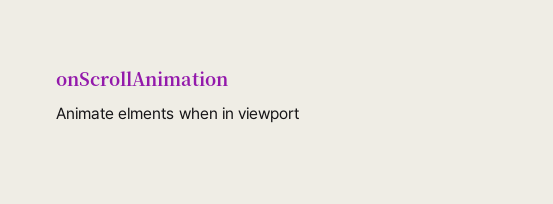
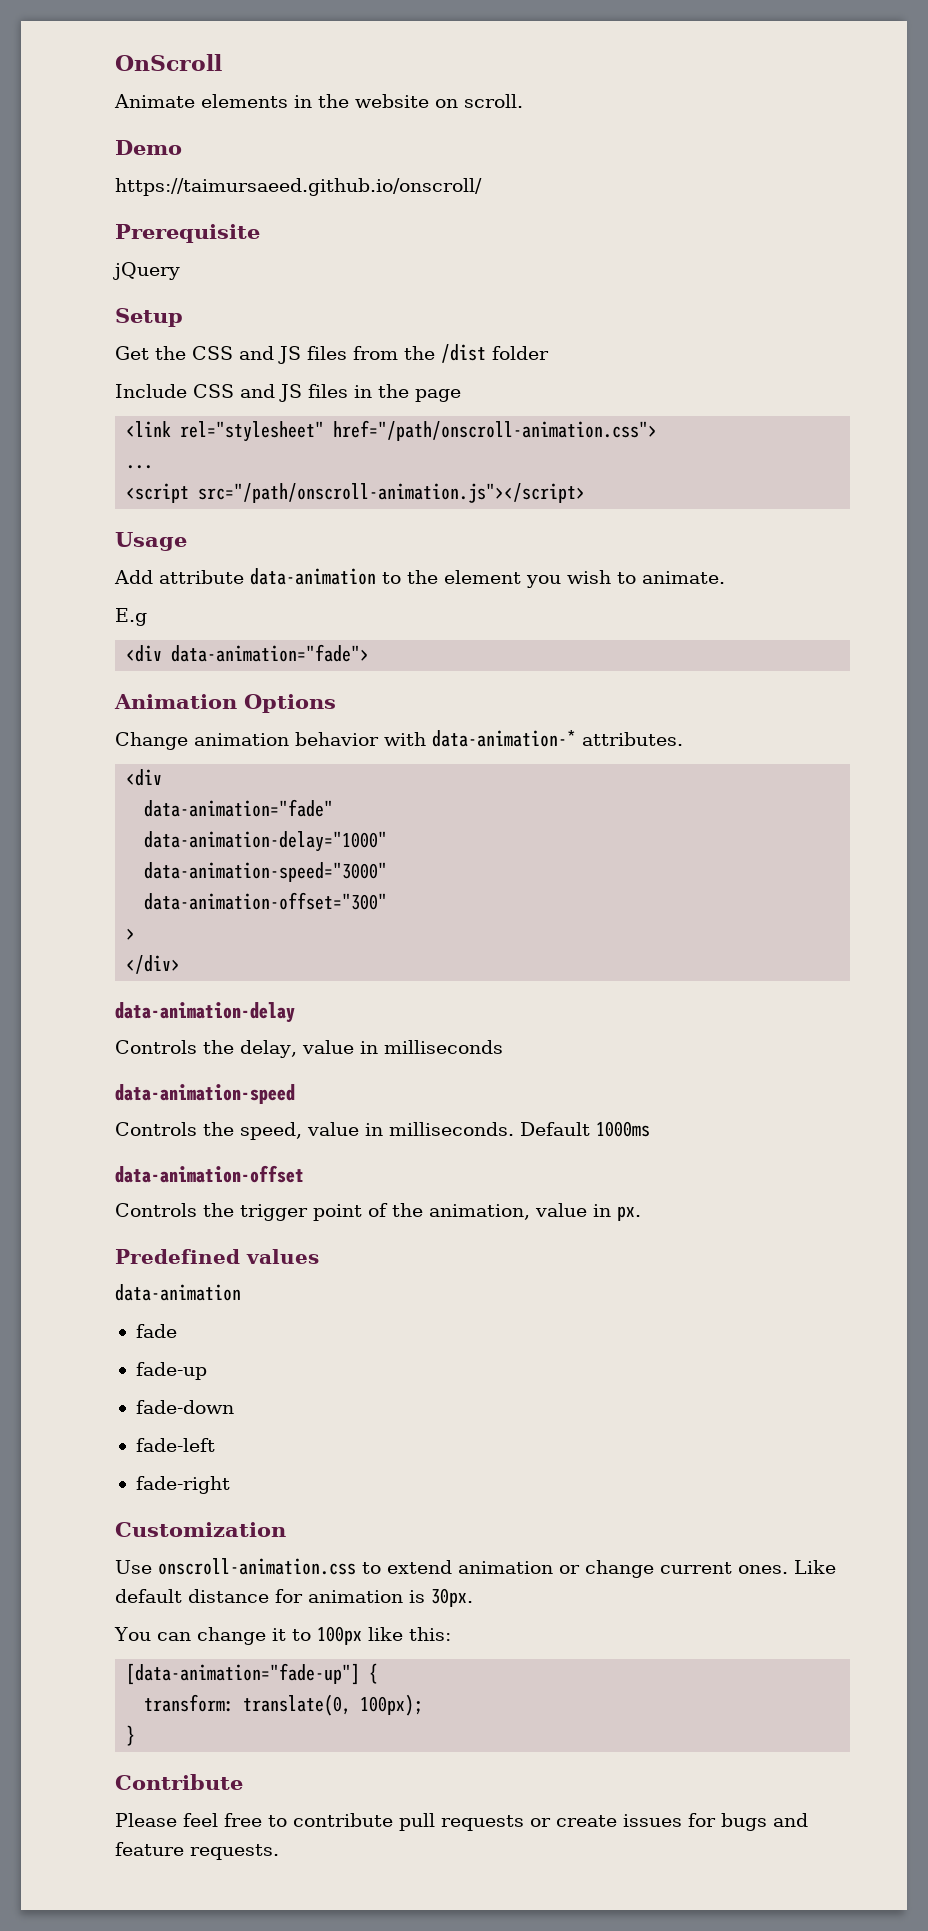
- onScrollAnimation
+ OnScroll
- Animate elments when in viewport
+ Animate elements in the website on scroll.
+ Demo
+ https://taimursaeed.github.io/onscroll/
+ Prerequisite
+ jQuery
+ Setup
+ Get the CSS and JS files from the /dist folder
+ Include CSS and JS files in the page
+ <link rel="stylesheet" href="/path/onscroll-animation.css">
+ ...
+ <script src="/path/onscroll-animation.js"></script>
+ Usage
+ Add attribute data-animation to the element you wish to animate.
+ E.g
+ <div data-animation="fade">
+ Animation Options
+ Change animation behavior with data-animation-* attributes.
+ <div
+ data-animation="fade"
+ data-animation-delay="1000"
+ data-animation-speed="3000"
+ data-animation-offset="300"
+ >
+ </div>
+ data-animation-delay
+ Controls the delay, value in milliseconds
+ data-animation-speed
+ Controls the speed, value in milliseconds. Default 1000ms
+ data-animation-offset
+ Controls the trigger point of the animation, value in px.
+ Predefined values
+ data-animation
+ fade
+ fade-up
+ fade-down
+ fade-left
+ fade-right
+ Customization
+ Use onscroll-animation.css to extend animation or change current ones. Like default distance for animation is 30px.
+ You can change it to 100px like this:
+ [data-animation="fade-up"] {
+ transform: translate(0, 100px);
+ }
+ Contribute
+ Please feel free to contribute pull requests or create issues for bugs and feature requests.

